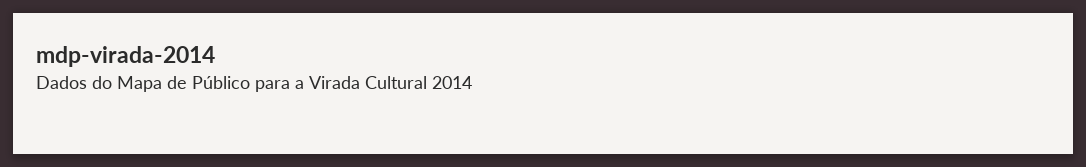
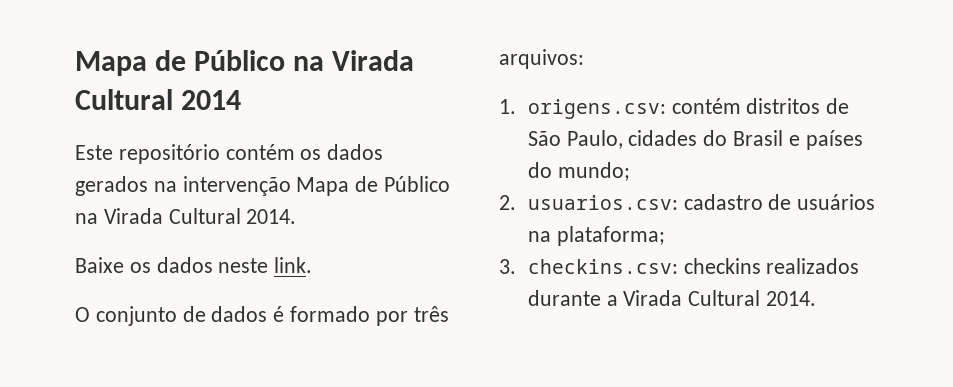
- mdp-virada-2014
- Dados do Mapa de Público para a Virada Cultural 2014
+ Mapa de Público na Virada Cultural 2014
+ Este repositório contém os dados gerados na intervenção Mapa de Público na Virada Cultural 2014.
+ Baixe os dados neste link.
+ O conjunto de dados é formado por três arquivos:
+ 1. origens.csv: contém distritos de São Paulo, cidades do Brasil e países do mundo;
+ 2. usuarios.csv: cadastro de usuários na plataforma;
+ 3. checkins.csv: checkins realizados durante a Virada Cultural 2014.

